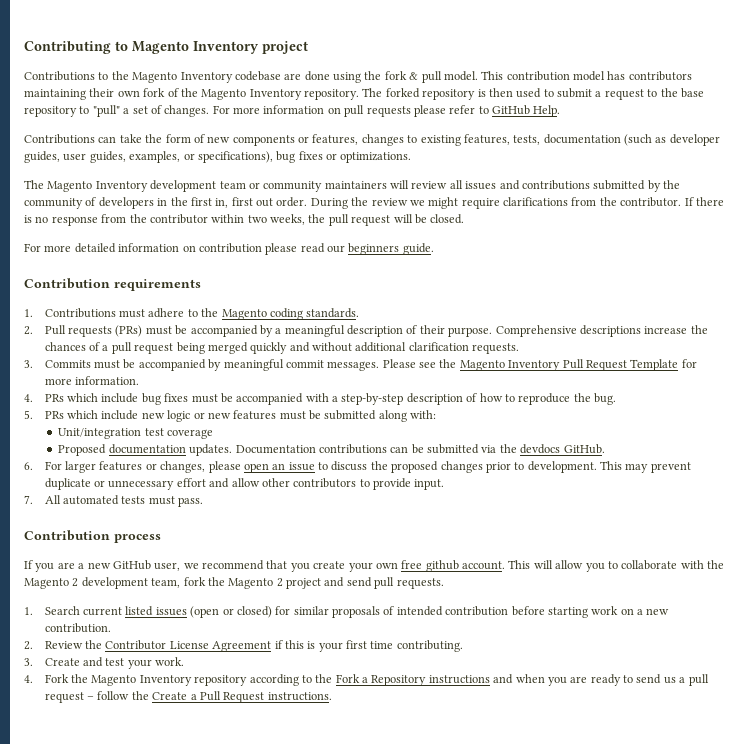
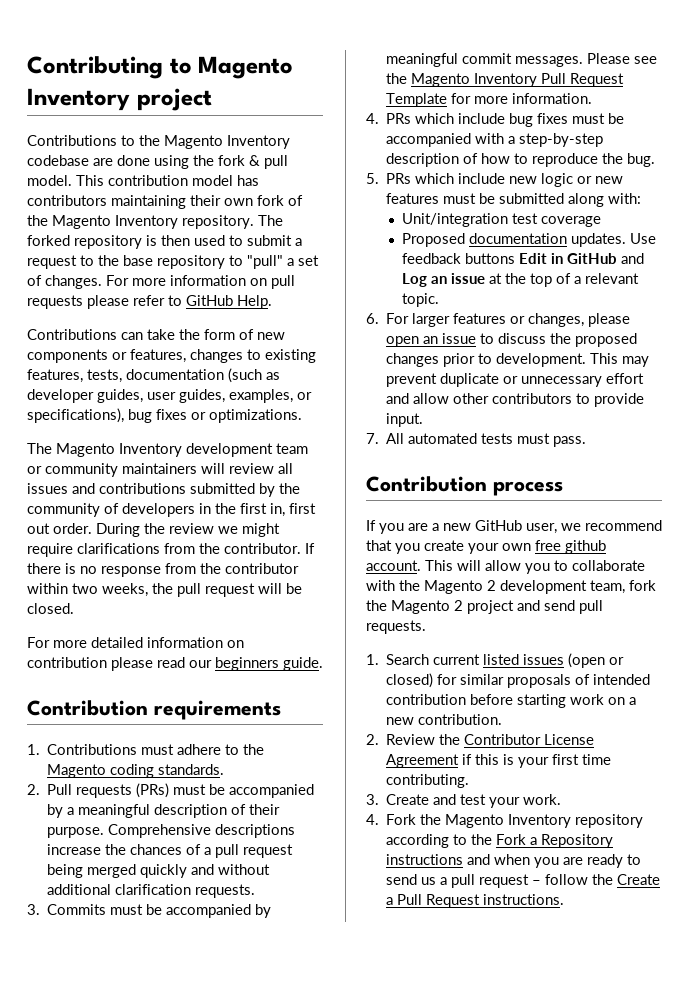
- Documentation contributions can be submitted via the devdocs GitHub.
+ Use feedback buttons Edit in GitHub and Log an issue at the top of a relevant topic.

